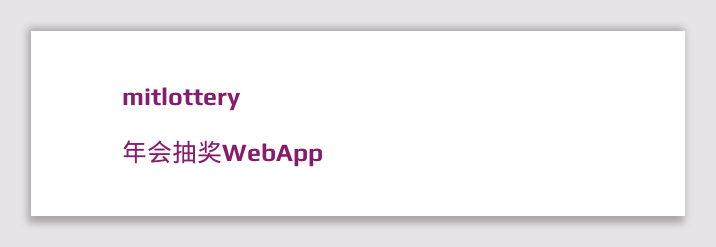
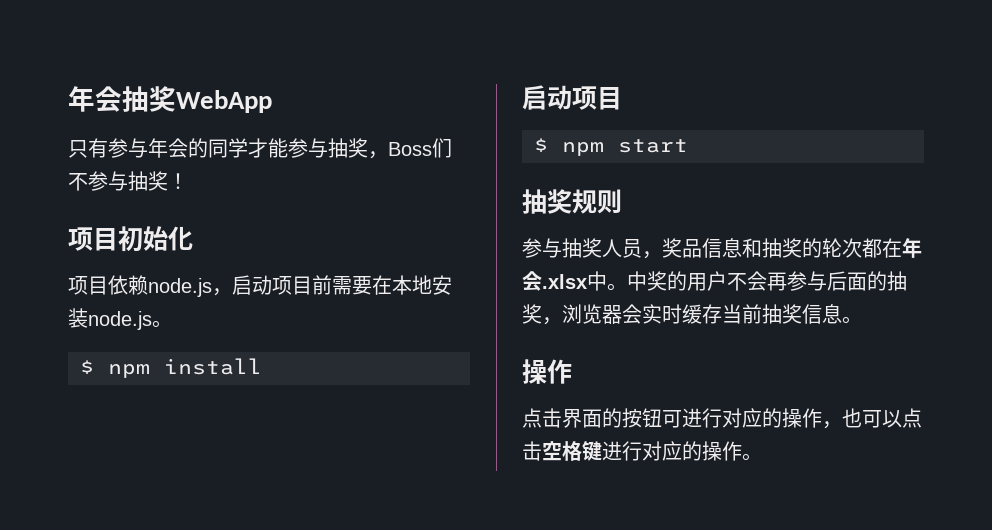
- mitlottery
+ 只有参与年会的同学才能参与抽奖，Boss们不参与抽奖！
+ 项目初始化
+ 项目依赖node.js，启动项目前需要在本地安装node.js。
+ $ npm install
+ 启动项目
+ $ npm start
+ 抽奖规则
+ 参与抽奖人员，奖品信息和抽奖的轮次都在年会.xlsx中。中奖的用户不会再参与后面的抽奖，浏览器会实时缓存当前抽奖信息。
+ 操作
+ 点击界面的按钮可进行对应的操作，也可以点击空格键进行对应的操作。

